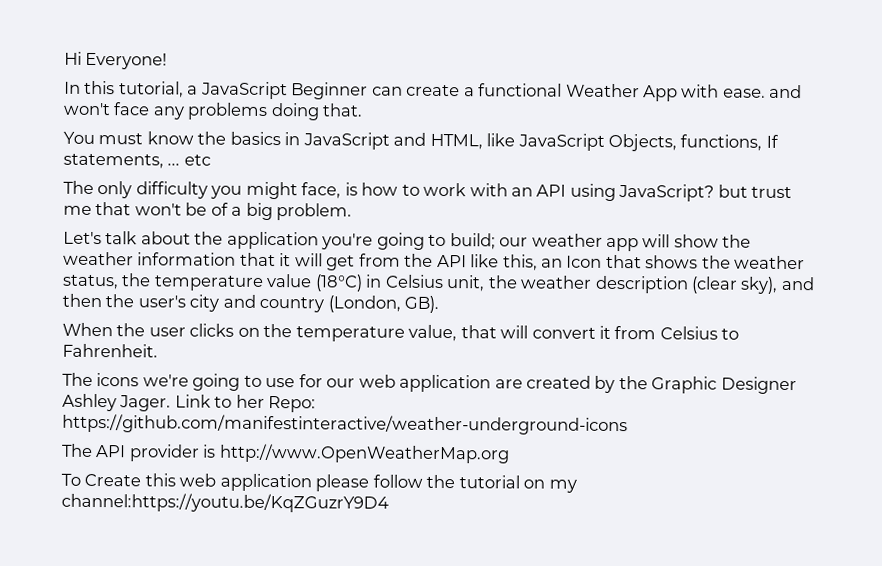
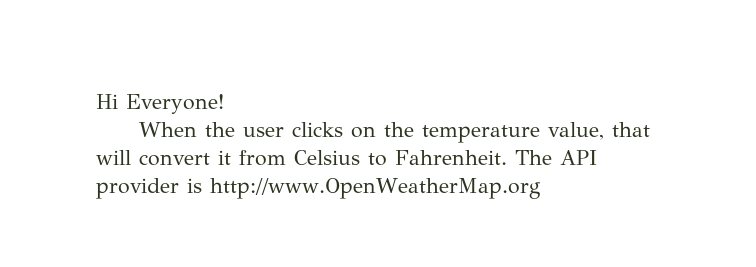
- In this tutorial, a JavaScript Beginner can create a functional Weather App with ease. and won't face any problems doing that.
- You must know the basics in JavaScript and HTML, like JavaScript Objects, functions, If statements, ... etc
- The only difficulty you might face, is how to work with an API using JavaScript? but trust me that won't be of a big problem.
- Let's talk about the application you're going to build; our weather app will show the weather information that it will get from the API like this, an Icon that shows the weather status, the temperature value (18°C) in Celsius unit, the weather description (clear sky), and then the user's city and country (London, GB).
- When the user clicks on the temperature value, that will convert it from Celsius to Fahrenheit.
- The icons we're going to use for our web application are created by the Graphic Designer Ashley Jager. Link to her Repo: https://github.com/manifestinteractive/weather-underground-icons
- The API provider is http://www.OpenWeatherMap.org
+ When the user clicks on the temperature value, that will convert it from Celsius to Fahrenheit. The API provider is http://www.OpenWeatherMap.org
- To Create this web application please follow the tutorial on my channel:https://youtu.be/KqZGuzrY9D4

